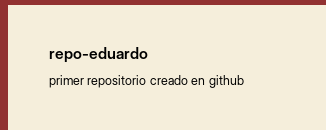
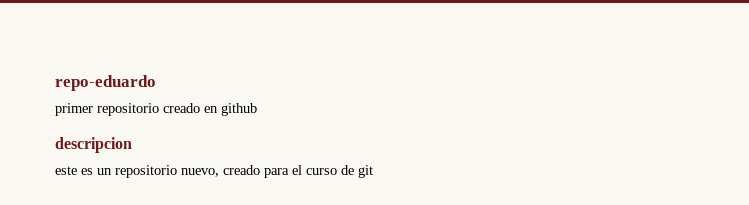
+ descripcion
+ este es un repositorio nuevo, creado para el curso de git

